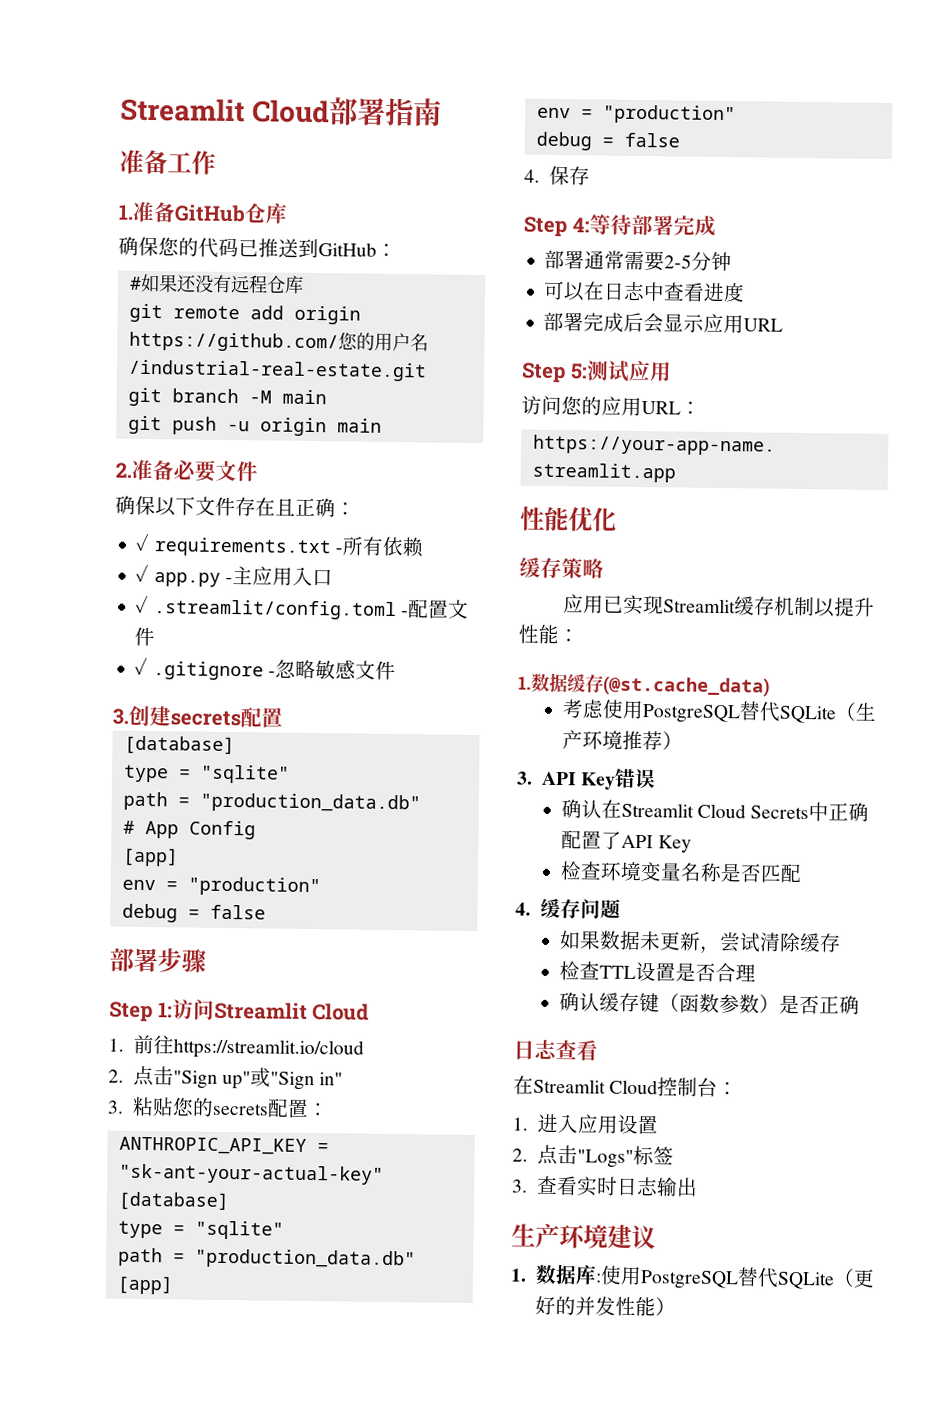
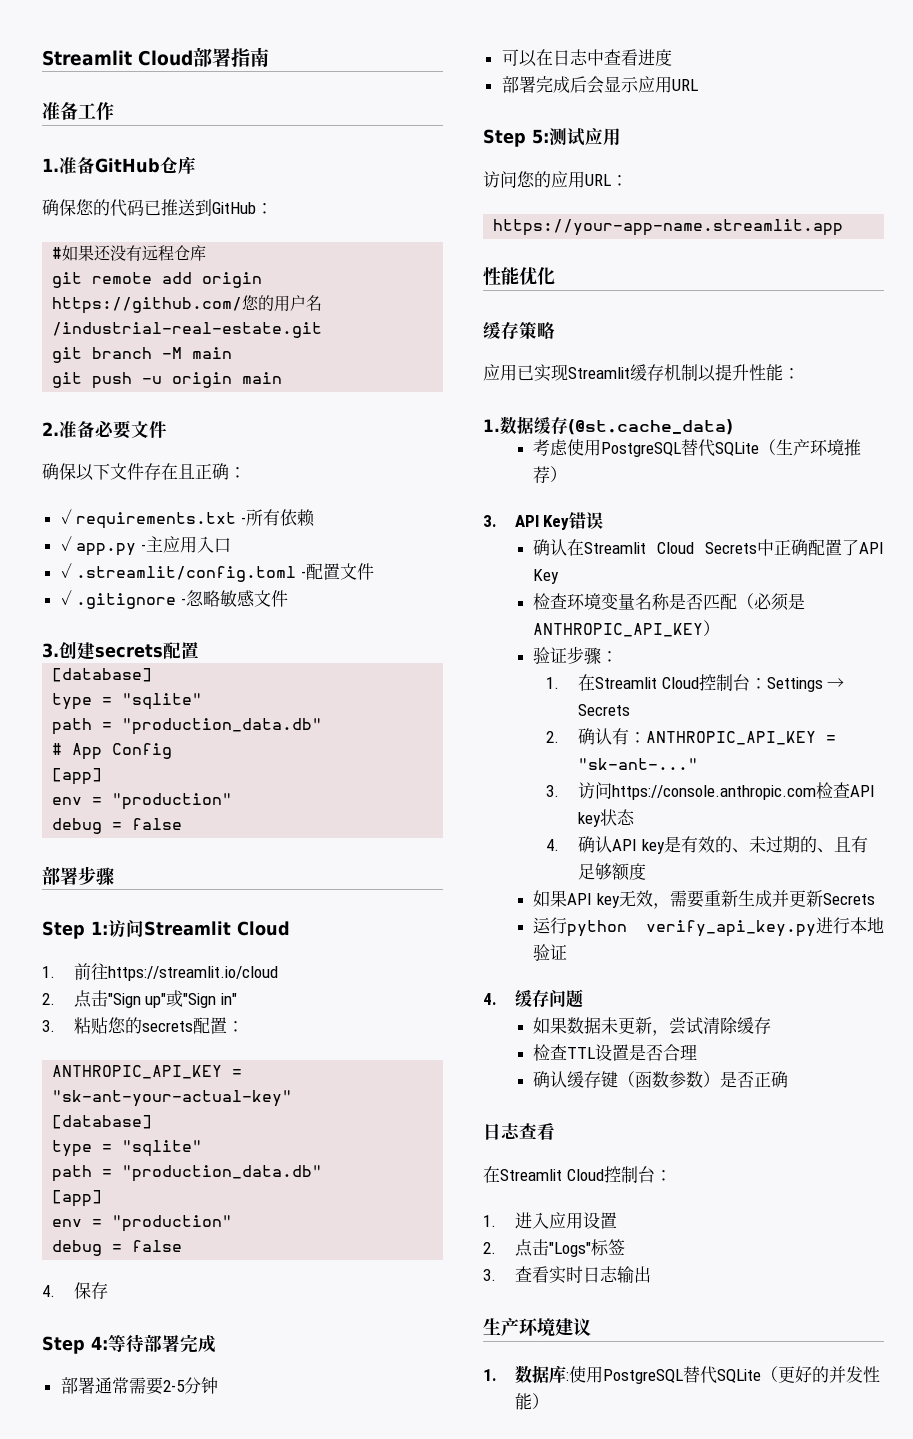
- 检查环境变量名称是否匹配
+ 检查环境变量名称是否匹配（必须是ANTHROPIC_API_KEY）
+ 验证步骤：
+ 1.在Streamlit Cloud控制台：Settings → Secrets
+ 2.确认有：ANTHROPIC_API_KEY = "sk-ant-..."
+ 3.访问https://console.anthropic.com检查API key状态
+ 4.确认API key是有效的、未过期的、且有足够额度
+ 如果API key无效，需要重新生成并更新Secrets
+ 运行python verify_api_key.py进行本地验证

